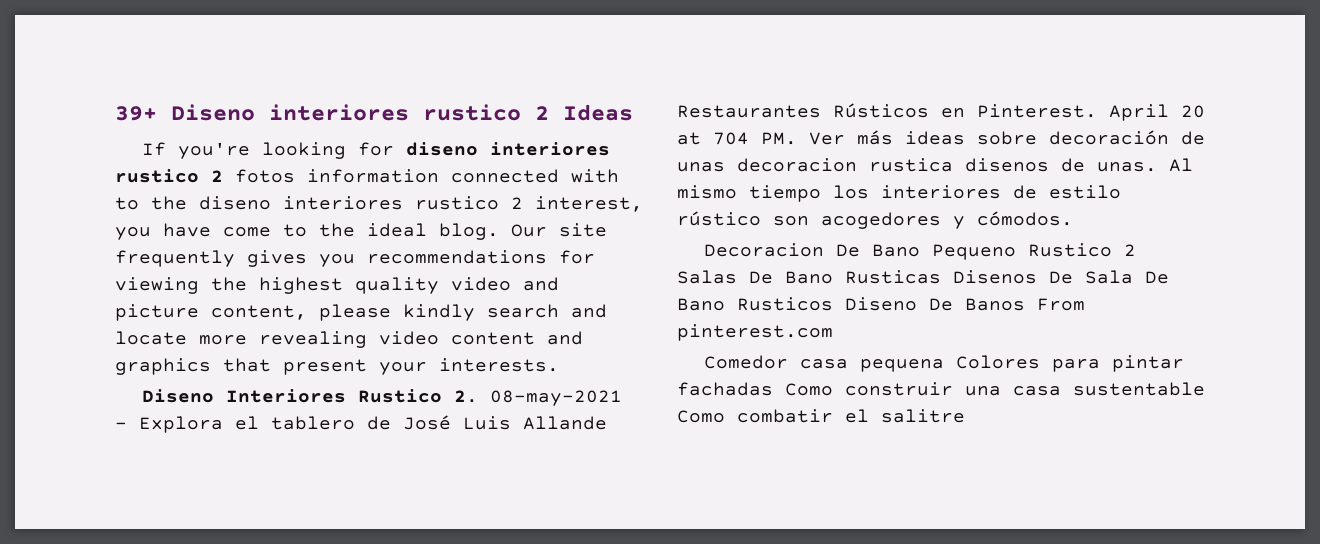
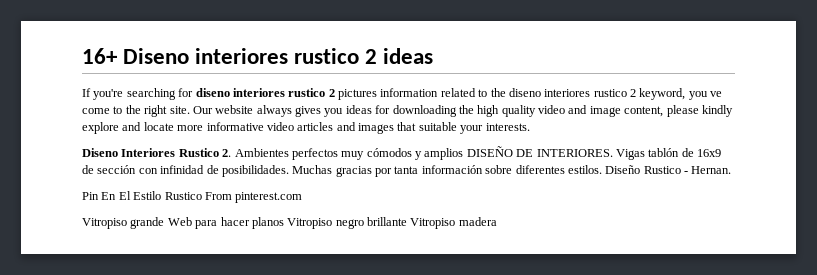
- 39+ Diseno interiores rustico 2 Ideas
+ 16+ Diseno interiores rustico 2 ideas
- If you're looking for diseno interiores rustico 2 fotos information connected with to the diseno interiores rustico 2 interest, you have come to the ideal blog. Our site frequently gives you recommendations for viewing the highest quality video and picture content, please kindly search and locate more revealing video content and graphics that present your interests.
+ If you're searching for diseno interiores rustico 2 pictures information related to the diseno interiores rustico 2 keyword, you ve come to the right site. Our website always gives you ideas for downloading the high quality video and image content, please kindly explore and locate more informative video articles and images that suitable your interests.
- Diseno Interiores Rustico 2. 08-may-2021 - Explora el tablero de José Luis Allande Restaurantes Rústicos en Pinterest. April 20 at 704 PM. Ver más ideas sobre decoración de unas decoracion rustica disenos de unas. Al mismo tiempo los interiores de estilo rústico son acogedores y cómodos.
- Decoracion De Bano Pequeno Rustico 2 Salas De Bano Rusticas Disenos De Sala De Bano Rusticos Diseno De Banos From pinterest.com
- Comedor casa pequena Colores para pintar fachadas Como construir una casa sustentable Como combatir el salitre
+ Diseno Interiores Rustico 2. Ambientes perfectos muy cómodos y amplios DISEÑO DE INTERIORES. Vigas tablón de 16x9 de sección con infinidad de posibilidades. Muchas gracias por tanta información sobre diferentes estilos. Diseño Rustico - Hernan.
+ Pin En El Estilo Rustico From pinterest.com
+ Vitropiso grande Web para hacer planos Vitropiso negro brillante Vitropiso madera

